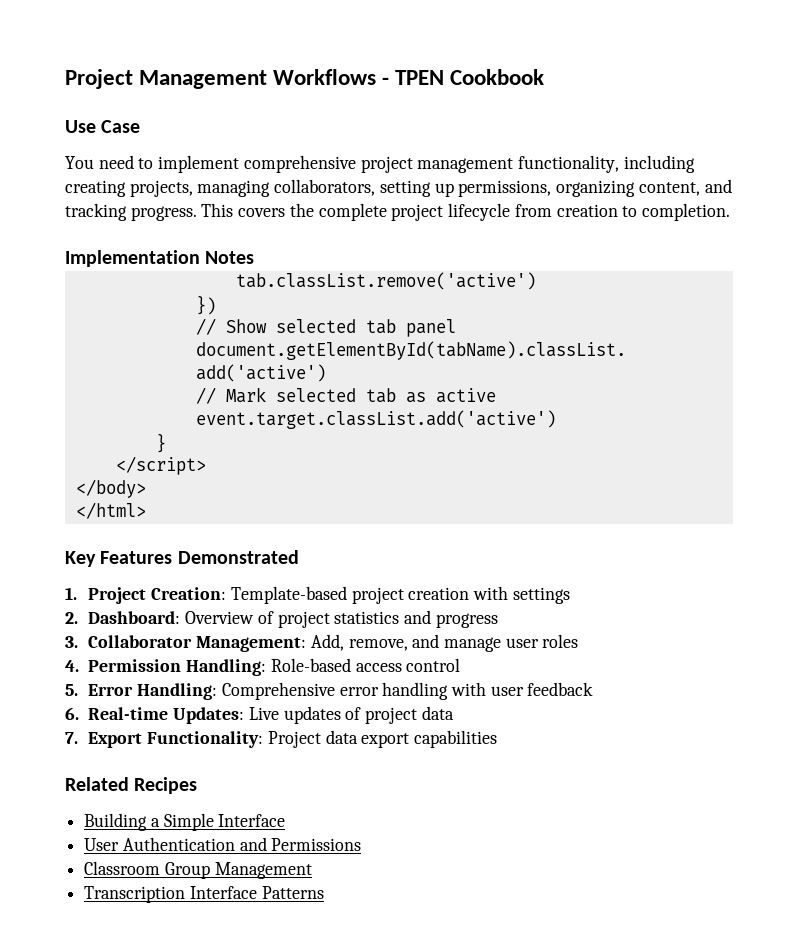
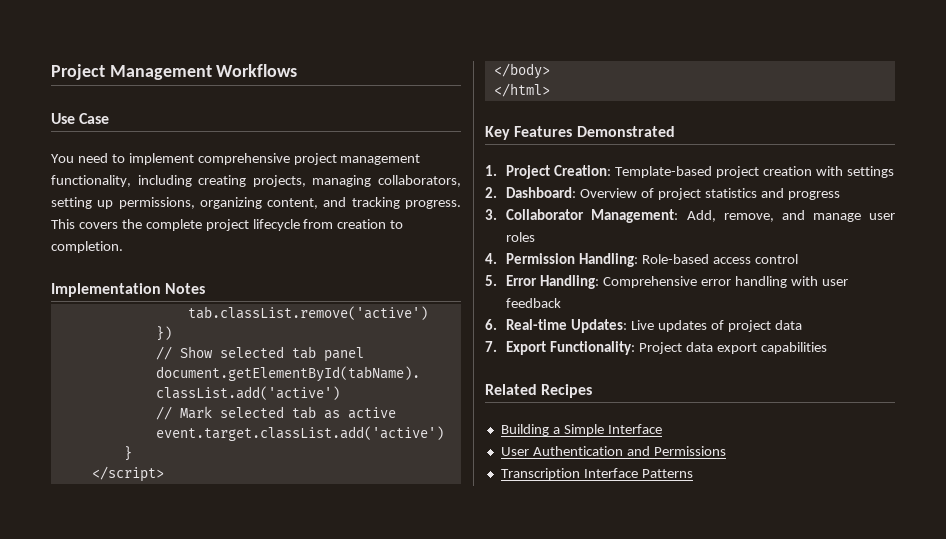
- Project Management Workflows - TPEN Cookbook
+ Project Management Workflows
- Classroom Group Management

